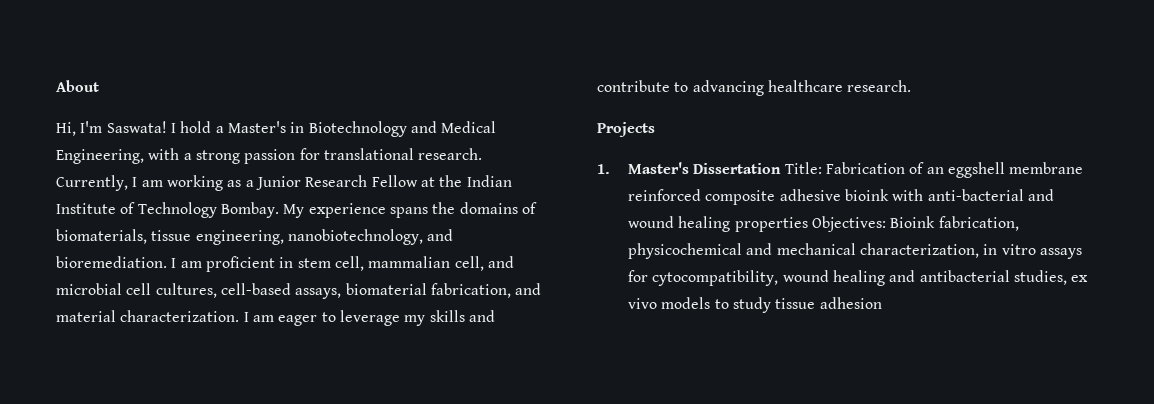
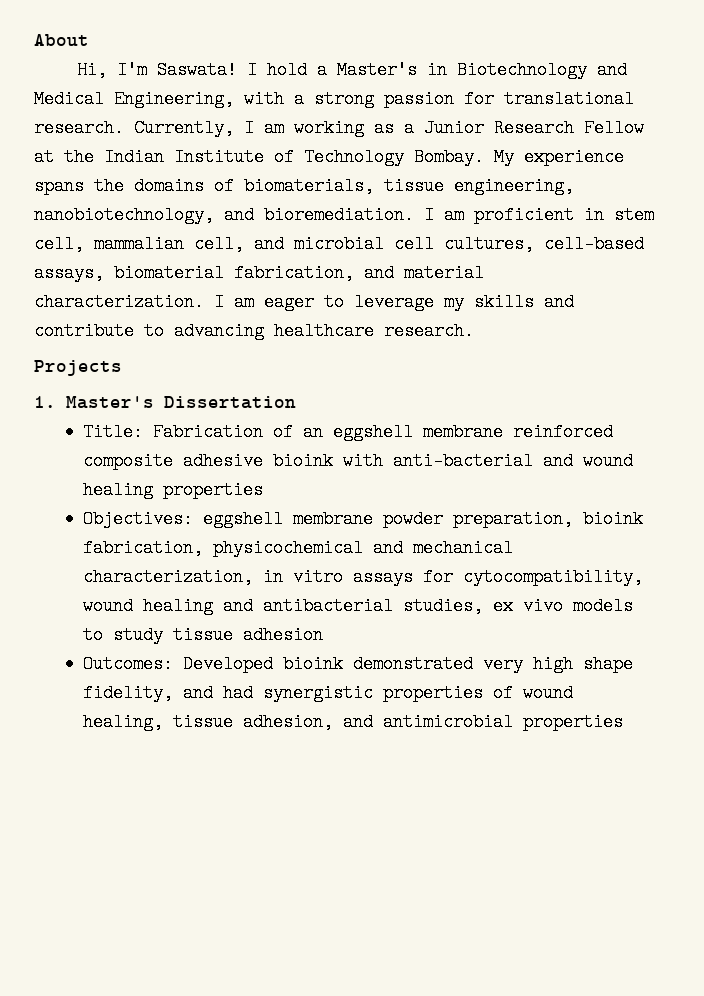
- 1. Master's Dissertation Title: Fabrication of an eggshell membrane reinforced composite adhesive bioink with anti-bacterial and wound healing properties Objectives: Bioink fabrication, physicochemical and mechanical characterization, in vitro assays for cytocompatibility, wound healing and antibacterial studies, ex vivo models to study tissue adhesion
+ 1. Master's Dissertation
+ Title: Fabrication of an eggshell membrane reinforced composite adhesive bioink with anti-bacterial and wound healing properties
+ Objectives: eggshell membrane powder preparation, bioink fabrication, physicochemical and mechanical characterization, in vitro assays for cytocompatibility, wound healing and antibacterial studies, ex vivo models to study tissue adhesion
+ Outcomes: Developed bioink demonstrated very high shape fidelity, and had synergistic properties of wound healing, tissue adhesion, and antimicrobial properties

